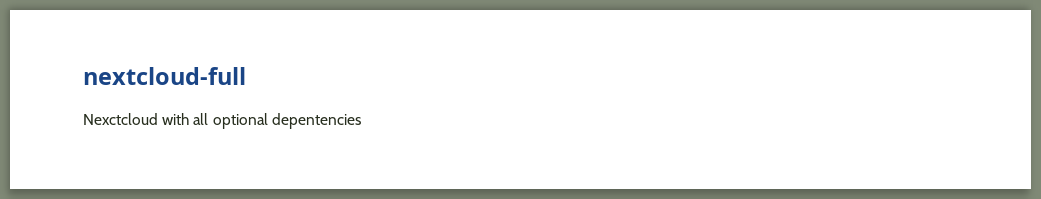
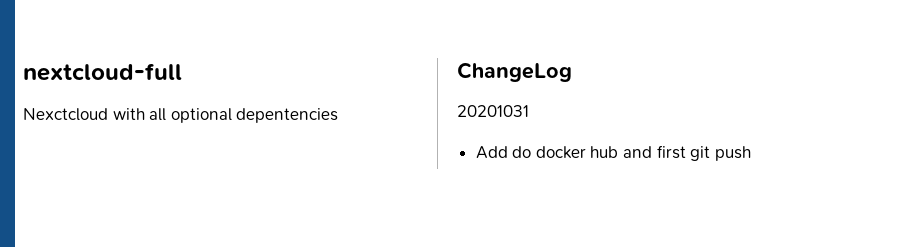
+ ChangeLog
+ 20201031
+ Add do docker hub and first git push

